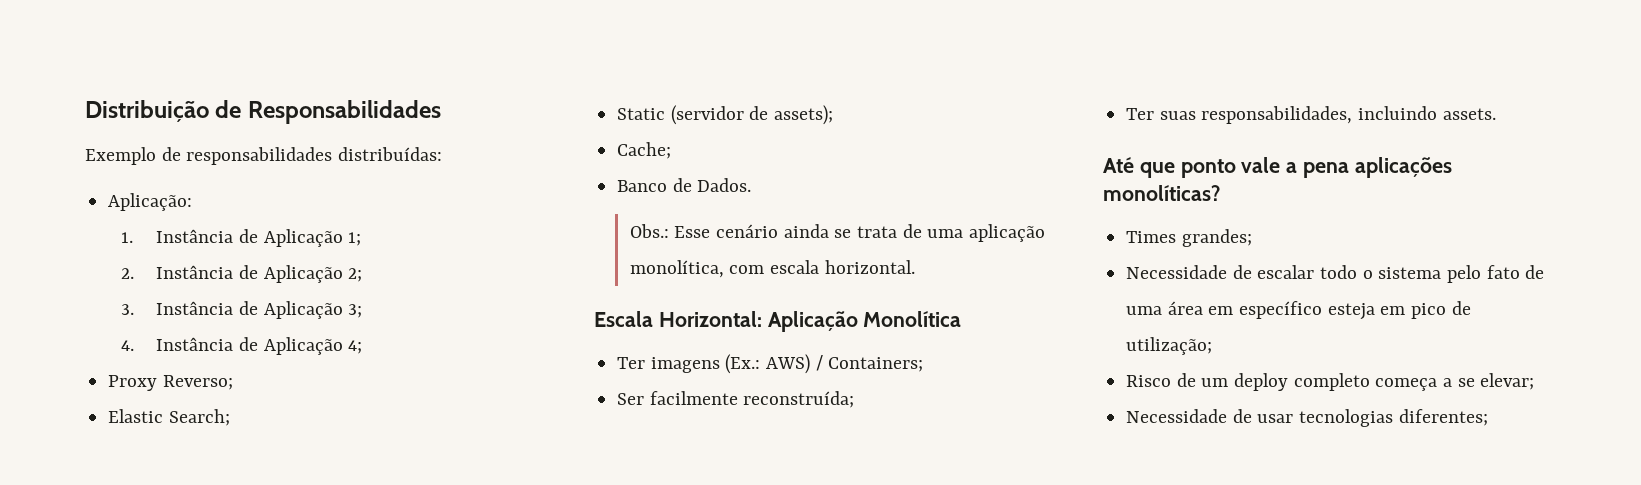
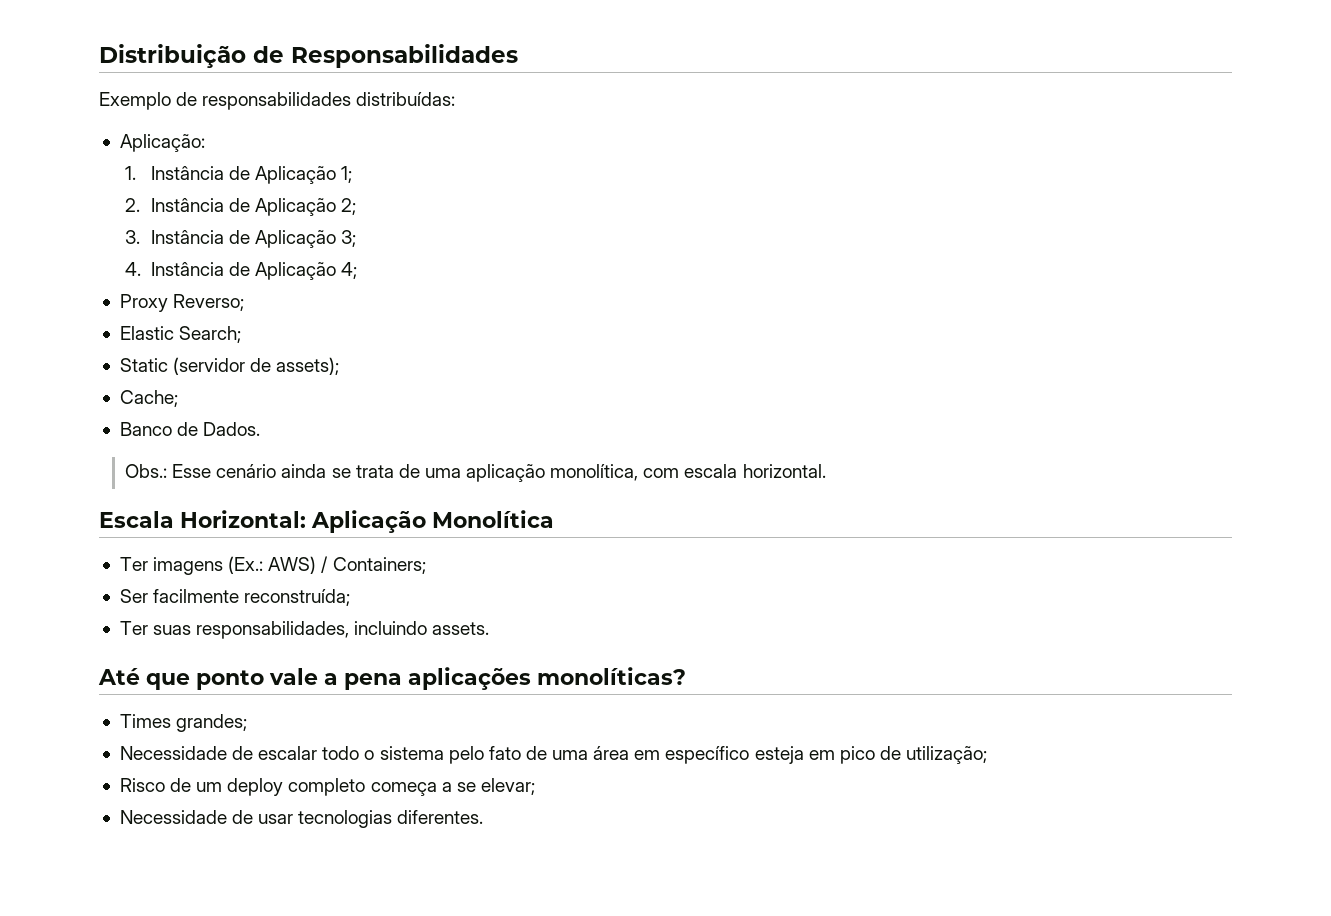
- Necessidade de usar tecnologias diferentes;
+ Necessidade de usar tecnologias diferentes.

